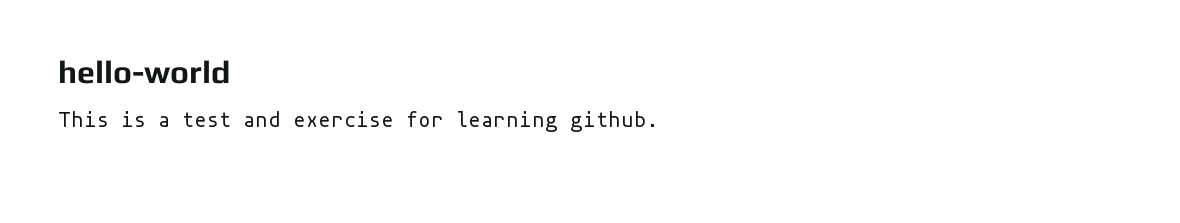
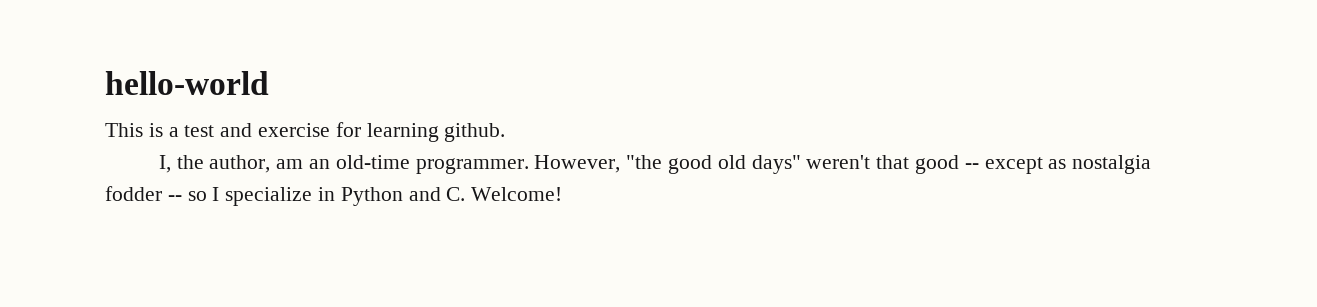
+ I, the author, am an old-time programmer. However, "the good old days" weren't that good -- except as nostalgia fodder -- so I specialize in Python and C. Welcome!

